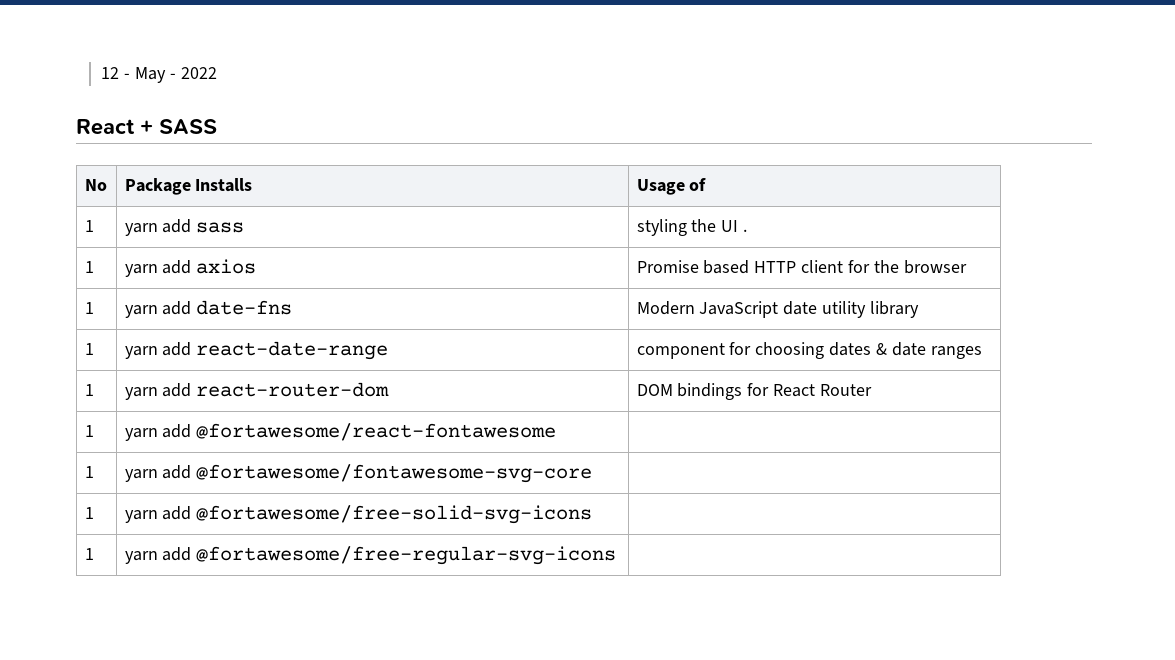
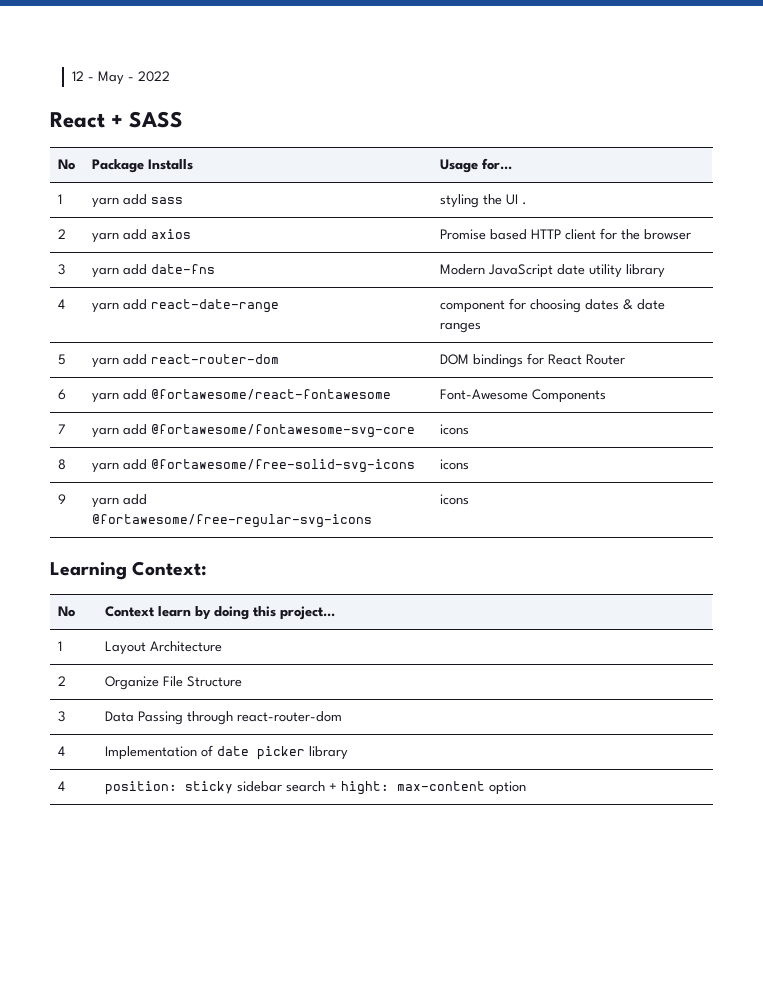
- No | Package Installs | Usage of
+ No | Package Installs | Usage for...
- 1 | yarn add axios | Promise based HTTP client for the browser
+ 2 | yarn add axios | Promise based HTTP client for the browser
- 1 | yarn add date-fns | Modern JavaScript date utility library
+ 3 | yarn add date-fns | Modern JavaScript date utility library
- 1 | yarn add react-date-range | component for choosing dates & date ranges
+ 4 | yarn add react-date-range | component for choosing dates & date ranges
- 1 | yarn add react-router-dom | DOM bindings for React Router
+ 5 | yarn add react-router-dom | DOM bindings for React Router
- 1 | yarn add @fortawesome/react-fontawesome |
- 1 | yarn add @fortawesome/fontawesome-svg-core |
- 1 | yarn add @fortawesome/free-solid-svg-icons |
- 1 | yarn add @fortawesome/free-regular-svg-icons |
+ 6 | yarn add @fortawesome/react-fontawesome | Font-Awesome Components
+ 7 | yarn add @fortawesome/fontawesome-svg-core | icons
+ 8 | yarn add @fortawesome/free-solid-svg-icons | icons
+ 9 | yarn add @fortawesome/free-regular-svg-icons | icons
+ Learning Context:
+ No | Context learn by doing this project...
+ 1 | Layout Architecture
+ 2 | Organize File Structure
+ 3 | Data Passing through react-router-dom
+ 4 | Implementation of date picker library
+ 4 | position: sticky sidebar search + hight: max-content option

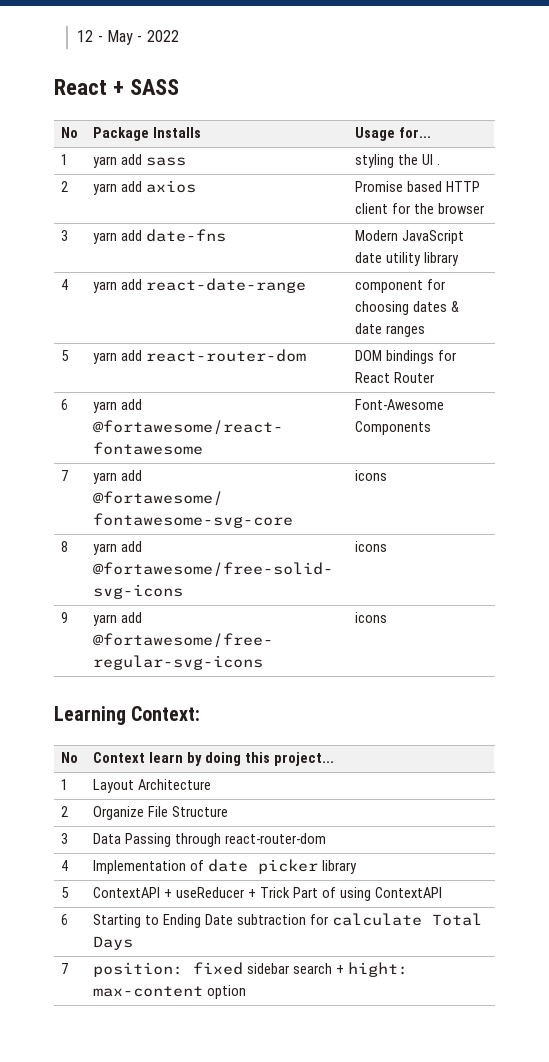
- 4 | position: sticky sidebar search + hight: max-content option
+ 5 | ContextAPI + useReducer + Trick Part of using ContextAPI
+ 6 | Starting to Ending Date subtraction for calculate Total Days
+ 7 | position: fixed sidebar search + hight: max-content option

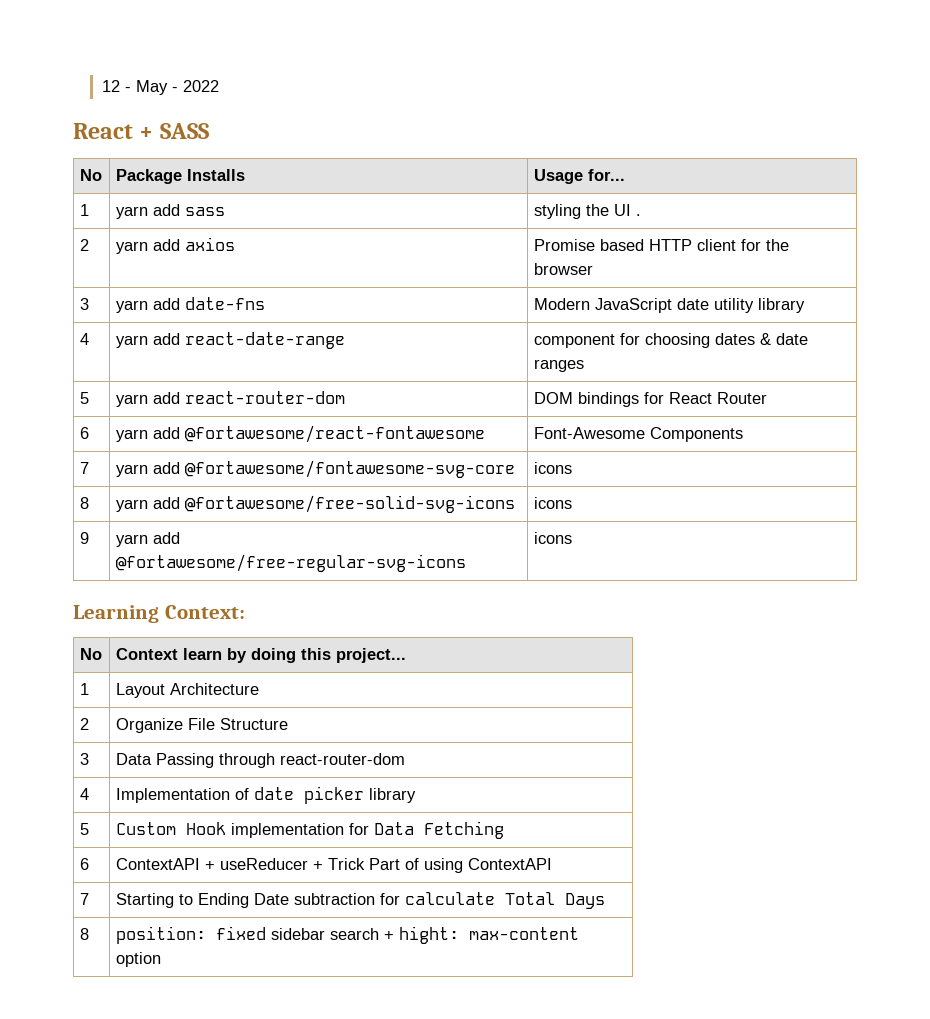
- 5 | ContextAPI + useReducer + Trick Part of using ContextAPI
+ 5 | Custom Hook implementation for Data Fetching
+ 6 | ContextAPI + useReducer + Trick Part of using ContextAPI
- 6 | Starting to Ending Date subtraction for calculate Total Days
+ 7 | Starting to Ending Date subtraction for calculate Total Days
- 7 | position: fixed sidebar search + hight: max-content option
+ 8 | position: fixed sidebar search + hight: max-content option

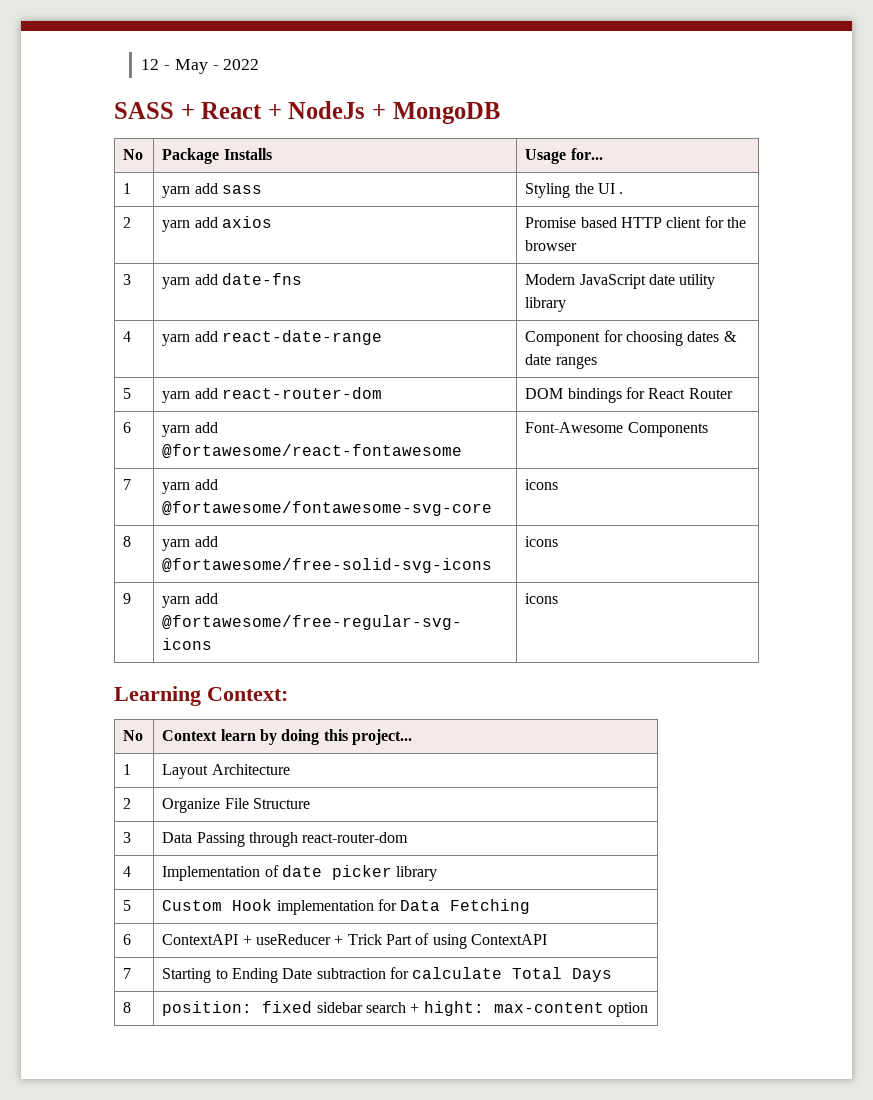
- React + SASS
+ SASS + React + NodeJs + MongoDB
- 1 | yarn add sass | styling the UI .
+ 1 | yarn add sass | Styling the UI .
- 4 | yarn add react-date-range | component for choosing dates & date ranges
+ 4 | yarn add react-date-range | Component for choosing dates & date ranges

